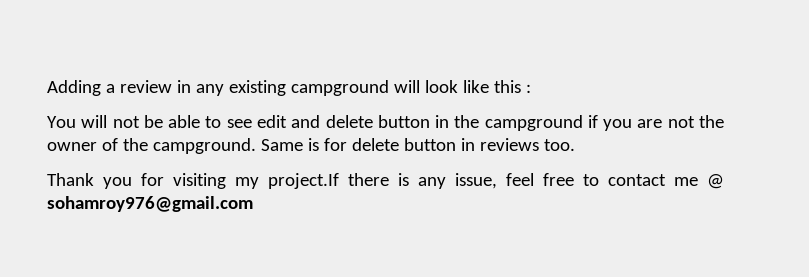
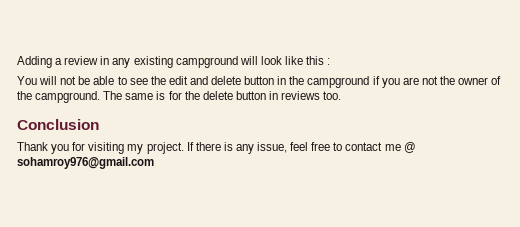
- You will not be able to see edit and delete button in the campground if you are not the owner of the campground.
+ You will not be able to see the edit and delete button in the campground if you are not the owner of the campground.
- Same is for delete button in reviews too.
+ The same is for the delete button in reviews too.
+ Conclusion
- Thank you for visiting my project.If there is any issue, feel free to contact me @ sohamroy976@gmail.com
+ Thank you for visiting my project. If there is any issue, feel free to contact me @ sohamroy976@gmail.com

